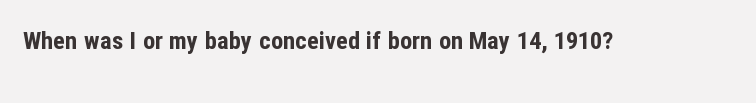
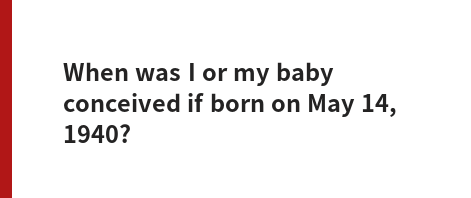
- When was I or my baby conceived if born on May 14, 1910?
+ When was I or my baby conceived if born on May 14, 1940?

